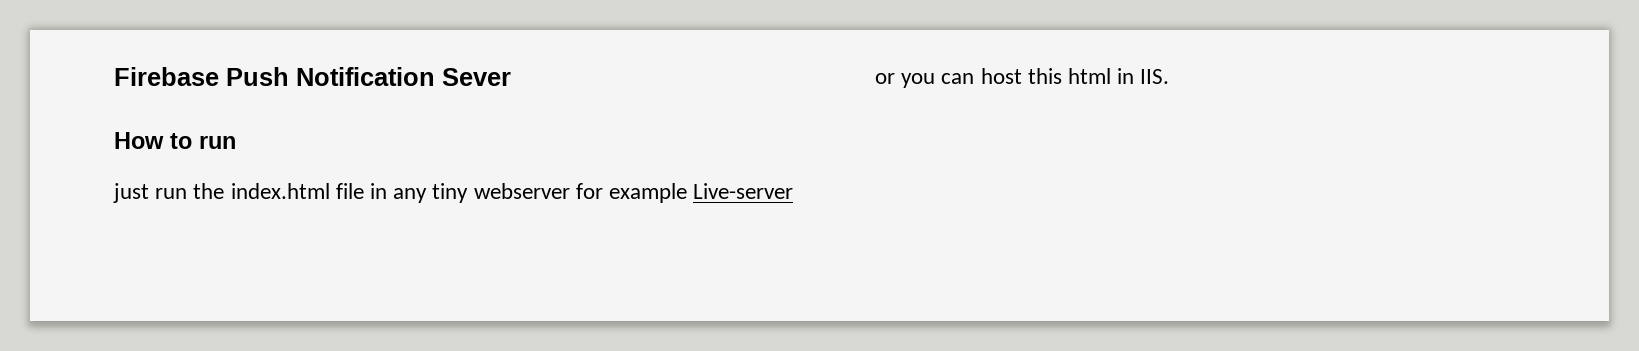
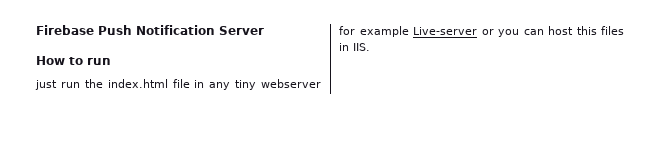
- Firebase Push Notification Sever
+ Firebase Push Notification Server
- just run the index.html file in any tiny webserver for example Live-server or you can host this html in IIS.
+ just run the index.html file in any tiny webserver for example Live-server or you can host this files in IIS.

